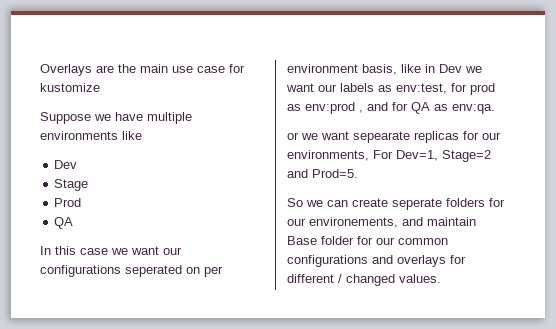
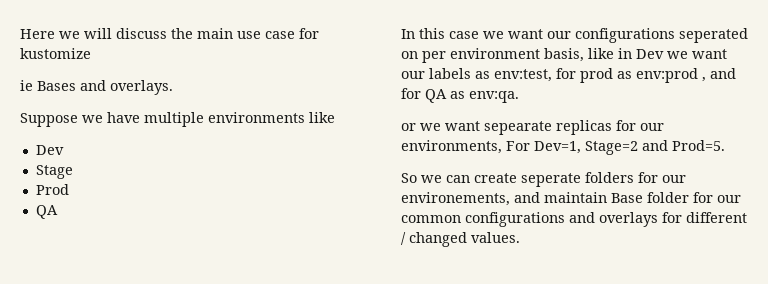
- Overlays are the main use case for kustomize
+ Here we will discuss the main use case for kustomize
+ ie Bases and overlays.

